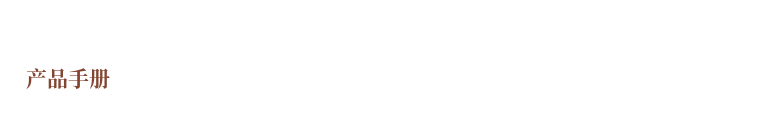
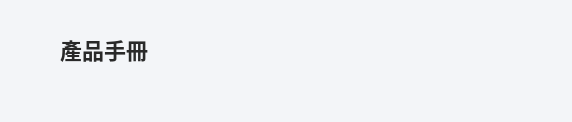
- 产品手册
+ 產品手冊

